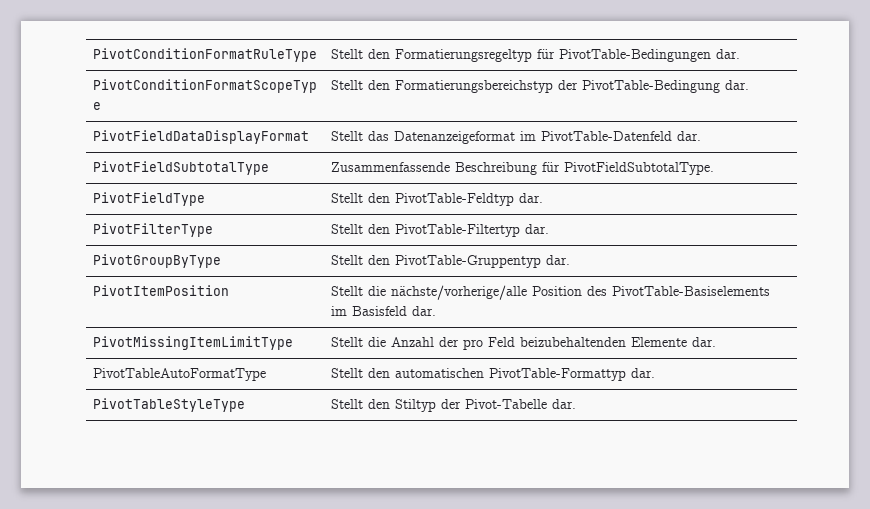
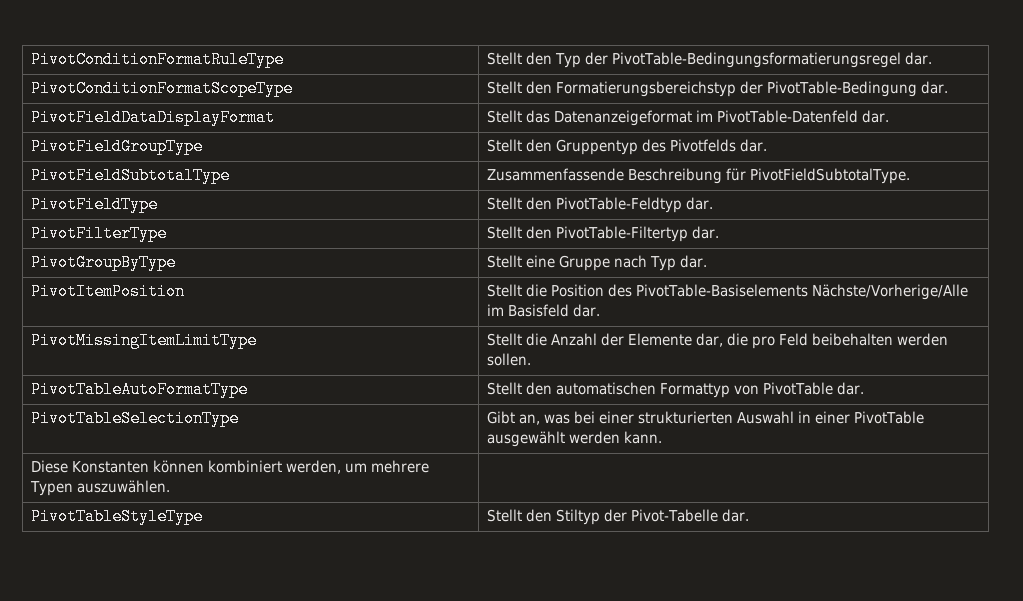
- PivotConditionFormatRuleType | Stellt den Formatierungsregeltyp für PivotTable-Bedingungen dar.
+ PivotConditionFormatRuleType | Stellt den Typ der PivotTable-Bedingungsformatierungsregel dar.
+ PivotFieldGroupType | Stellt den Gruppentyp des Pivotfelds dar.
- PivotGroupByType | Stellt den PivotTable-Gruppentyp dar.
+ PivotGroupByType | Stellt eine Gruppe nach Typ dar.
- PivotItemPosition | Stellt die nächste/vorherige/alle Position des PivotTable-Basiselements im Basisfeld dar.
+ PivotItemPosition | Stellt die Position des PivotTable-Basiselements Nächste/Vorherige/Alle im Basisfeld dar.
- PivotMissingItemLimitType | Stellt die Anzahl der pro Feld beizubehaltenden Elemente dar.
- PivotTableAutoFormatType | Stellt den automatischen PivotTable-Formattyp dar.
+ PivotMissingItemLimitType | Stellt die Anzahl der Elemente dar, die pro Feld beibehalten werden sollen.
+ PivotTableAutoFormatType | Stellt den automatischen Formattyp von PivotTable dar.
+ PivotTableSelectionType | Gibt an, was bei einer strukturierten Auswahl in einer PivotTable ausgewählt werden kann.
+ Diese Konstanten können kombiniert werden, um mehrere Typen auszuwählen. |

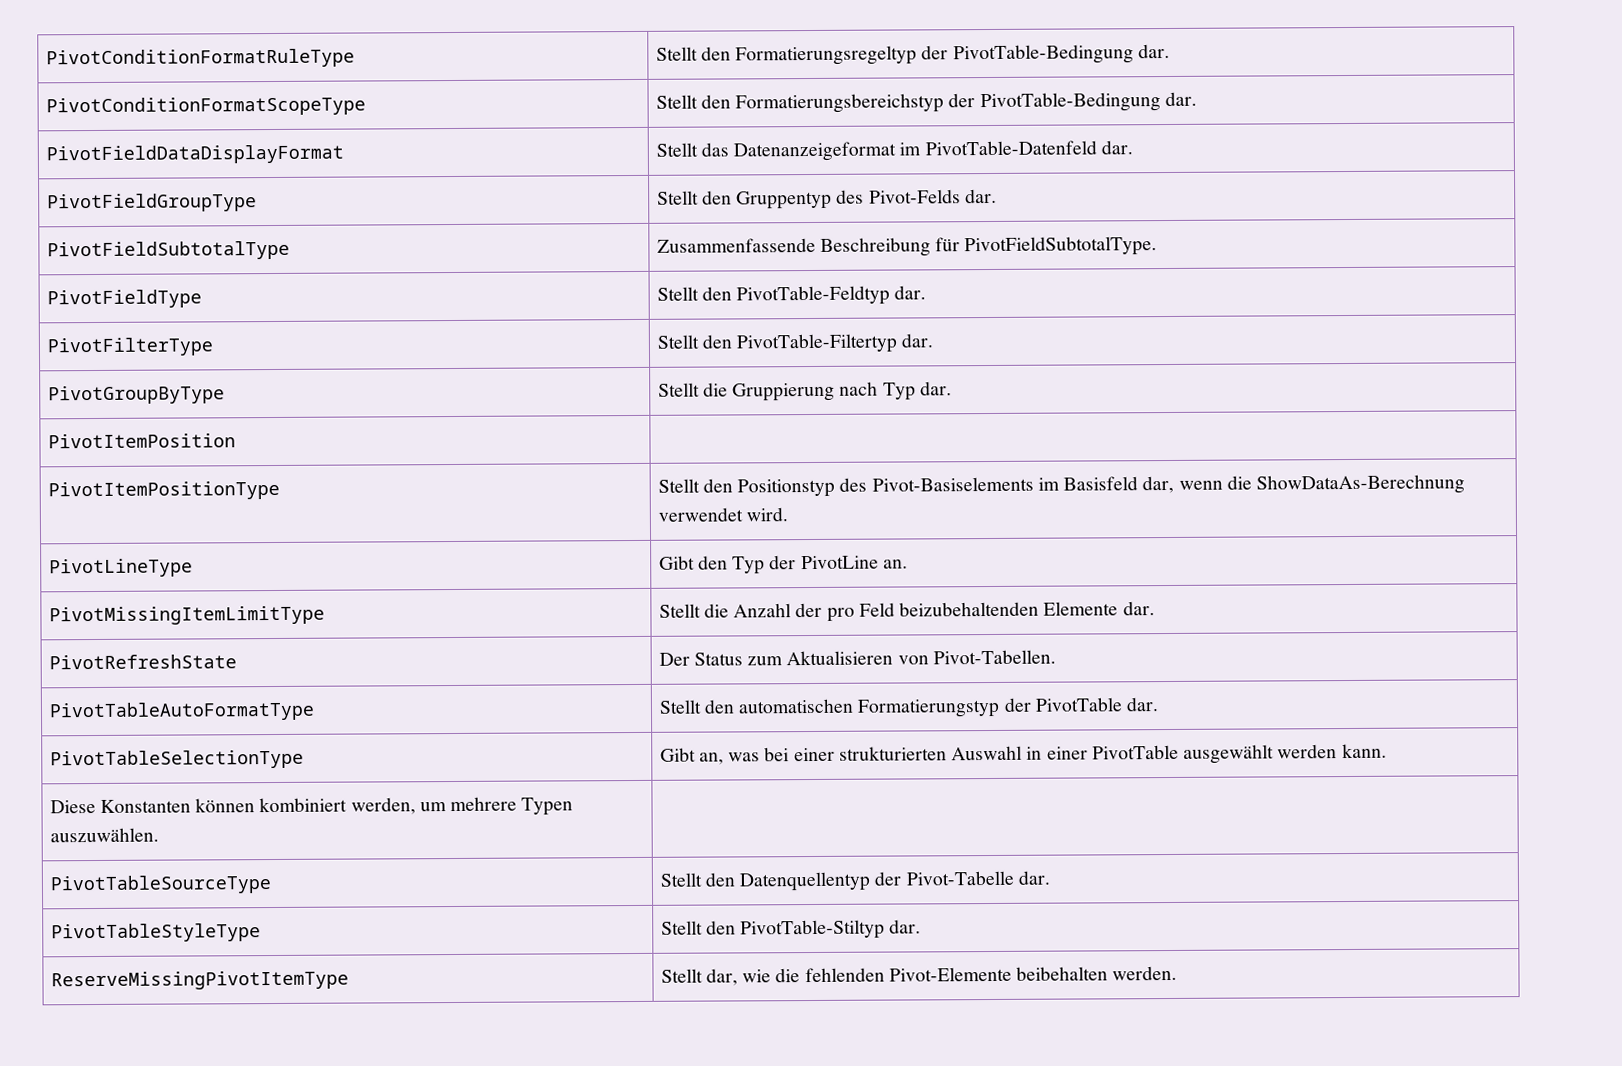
- PivotConditionFormatRuleType | Stellt den Typ der PivotTable-Bedingungsformatierungsregel dar.
+ PivotConditionFormatRuleType | Stellt den Formatierungsregeltyp der PivotTable-Bedingung dar.
- PivotFieldGroupType | Stellt den Gruppentyp des Pivotfelds dar.
+ PivotFieldGroupType | Stellt den Gruppentyp des Pivot-Felds dar.
- PivotGroupByType | Stellt eine Gruppe nach Typ dar.
+ PivotGroupByType | Stellt die Gruppierung nach Typ dar.
- PivotItemPosition | Stellt die Position des PivotTable-Basiselements Nächste/Vorherige/Alle im Basisfeld dar.
+ PivotItemPosition |
+ PivotItemPositionType | Stellt den Positionstyp des Pivot-Basiselements im Basisfeld dar, wenn die ShowDataAs-Berechnung verwendet wird.
+ PivotLineType | Gibt den Typ der PivotLine an.
- PivotMissingItemLimitType | Stellt die Anzahl der Elemente dar, die pro Feld beibehalten werden sollen.
+ PivotMissingItemLimitType | Stellt die Anzahl der pro Feld beizubehaltenden Elemente dar.
+ PivotRefreshState | Der Status zum Aktualisieren von Pivot-Tabellen.
- PivotTableAutoFormatType | Stellt den automatischen Formattyp von PivotTable dar.
+ PivotTableAutoFormatType | Stellt den automatischen Formatierungstyp der PivotTable dar.
- PivotTableStyleType | Stellt den Stiltyp der Pivot-Tabelle dar.
+ PivotTableSourceType | Stellt den Datenquellentyp der Pivot-Tabelle dar.
+ PivotTableStyleType | Stellt den PivotTable-Stiltyp dar.
+ ReserveMissingPivotItemType | Stellt dar, wie die fehlenden Pivot-Elemente beibehalten werden.

